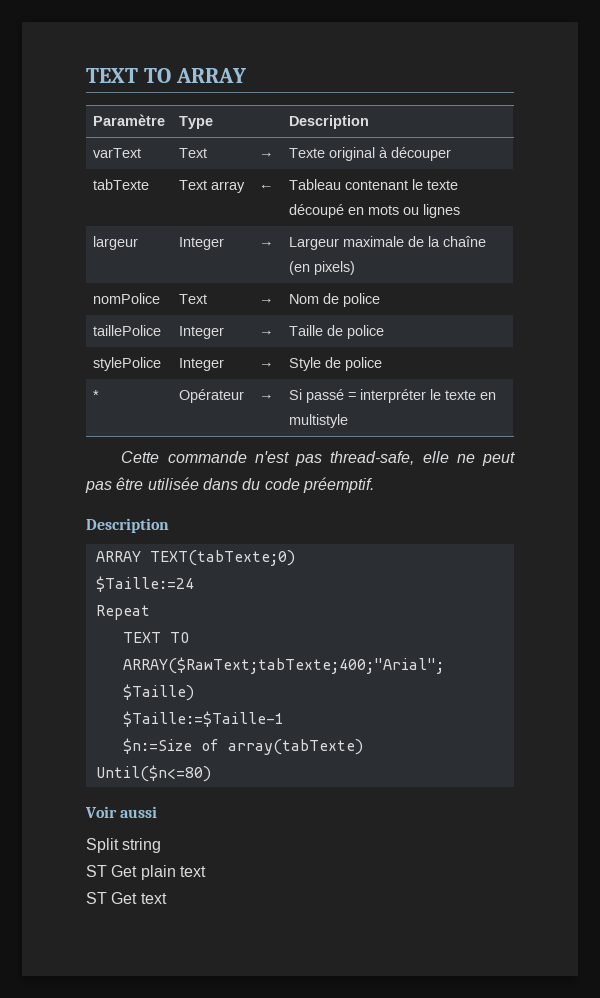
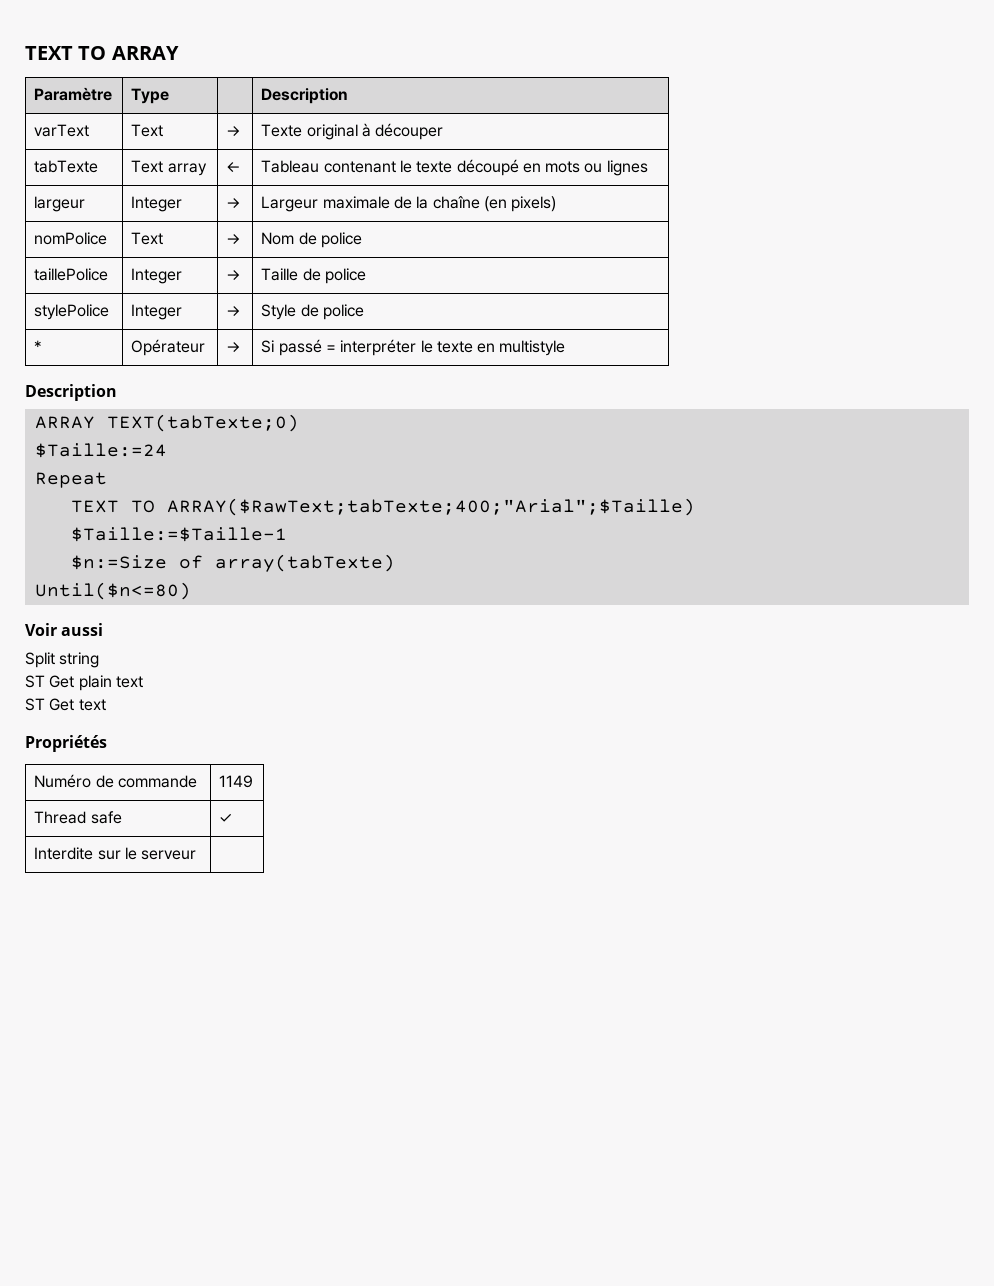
- Cette commande n'est pas thread-safe, elle ne peut pas être utilisée dans du code préemptif.
+ Propriétés
+ Numéro de commande | 1149
+ Thread safe | ✓
+ Interdite sur le serveur |

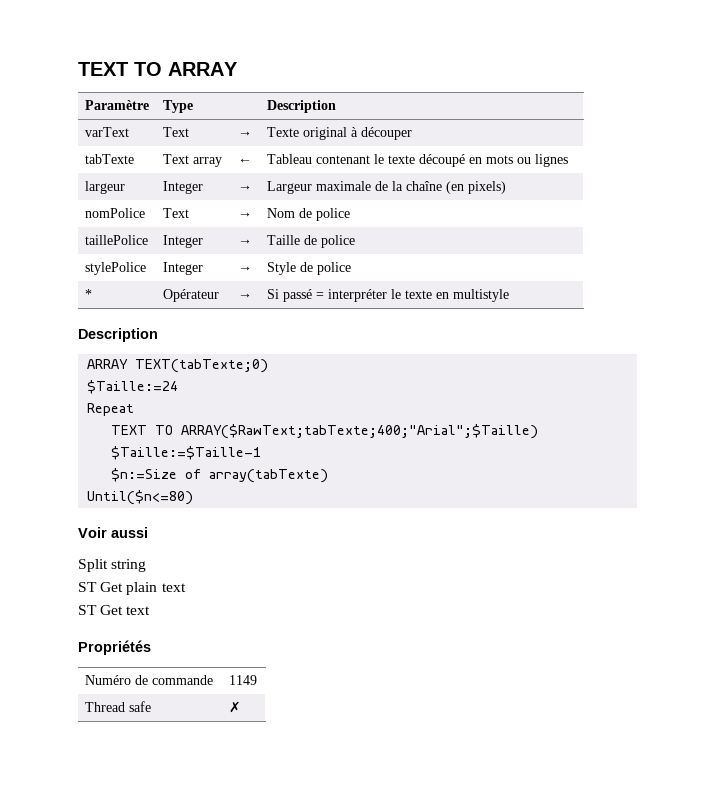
- Thread safe | ✓
- Interdite sur le serveur |
+ Thread safe | ✗

